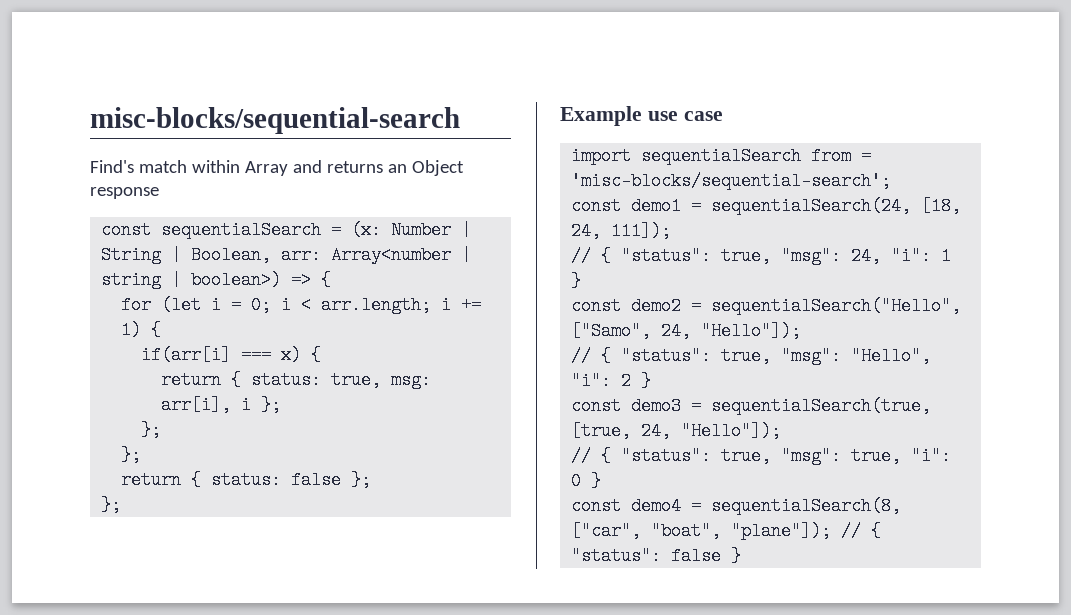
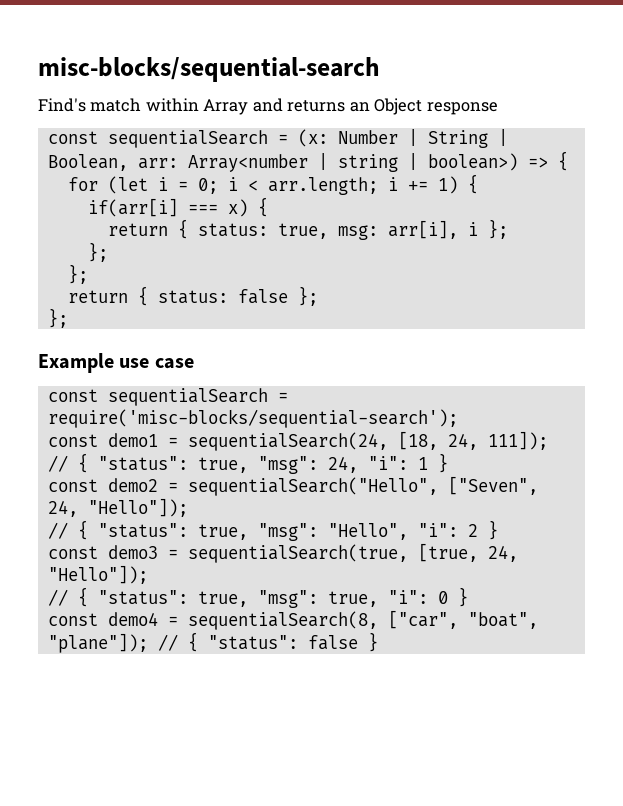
- import sequentialSearch from = 'misc-blocks/sequential-search';
+ const sequentialSearch = require('misc-blocks/sequential-search');
- const demo2 = sequentialSearch("Hello", ["Samo", 24, "Hello"]);
+ const demo2 = sequentialSearch("Hello", ["Seven", 24, "Hello"]);

